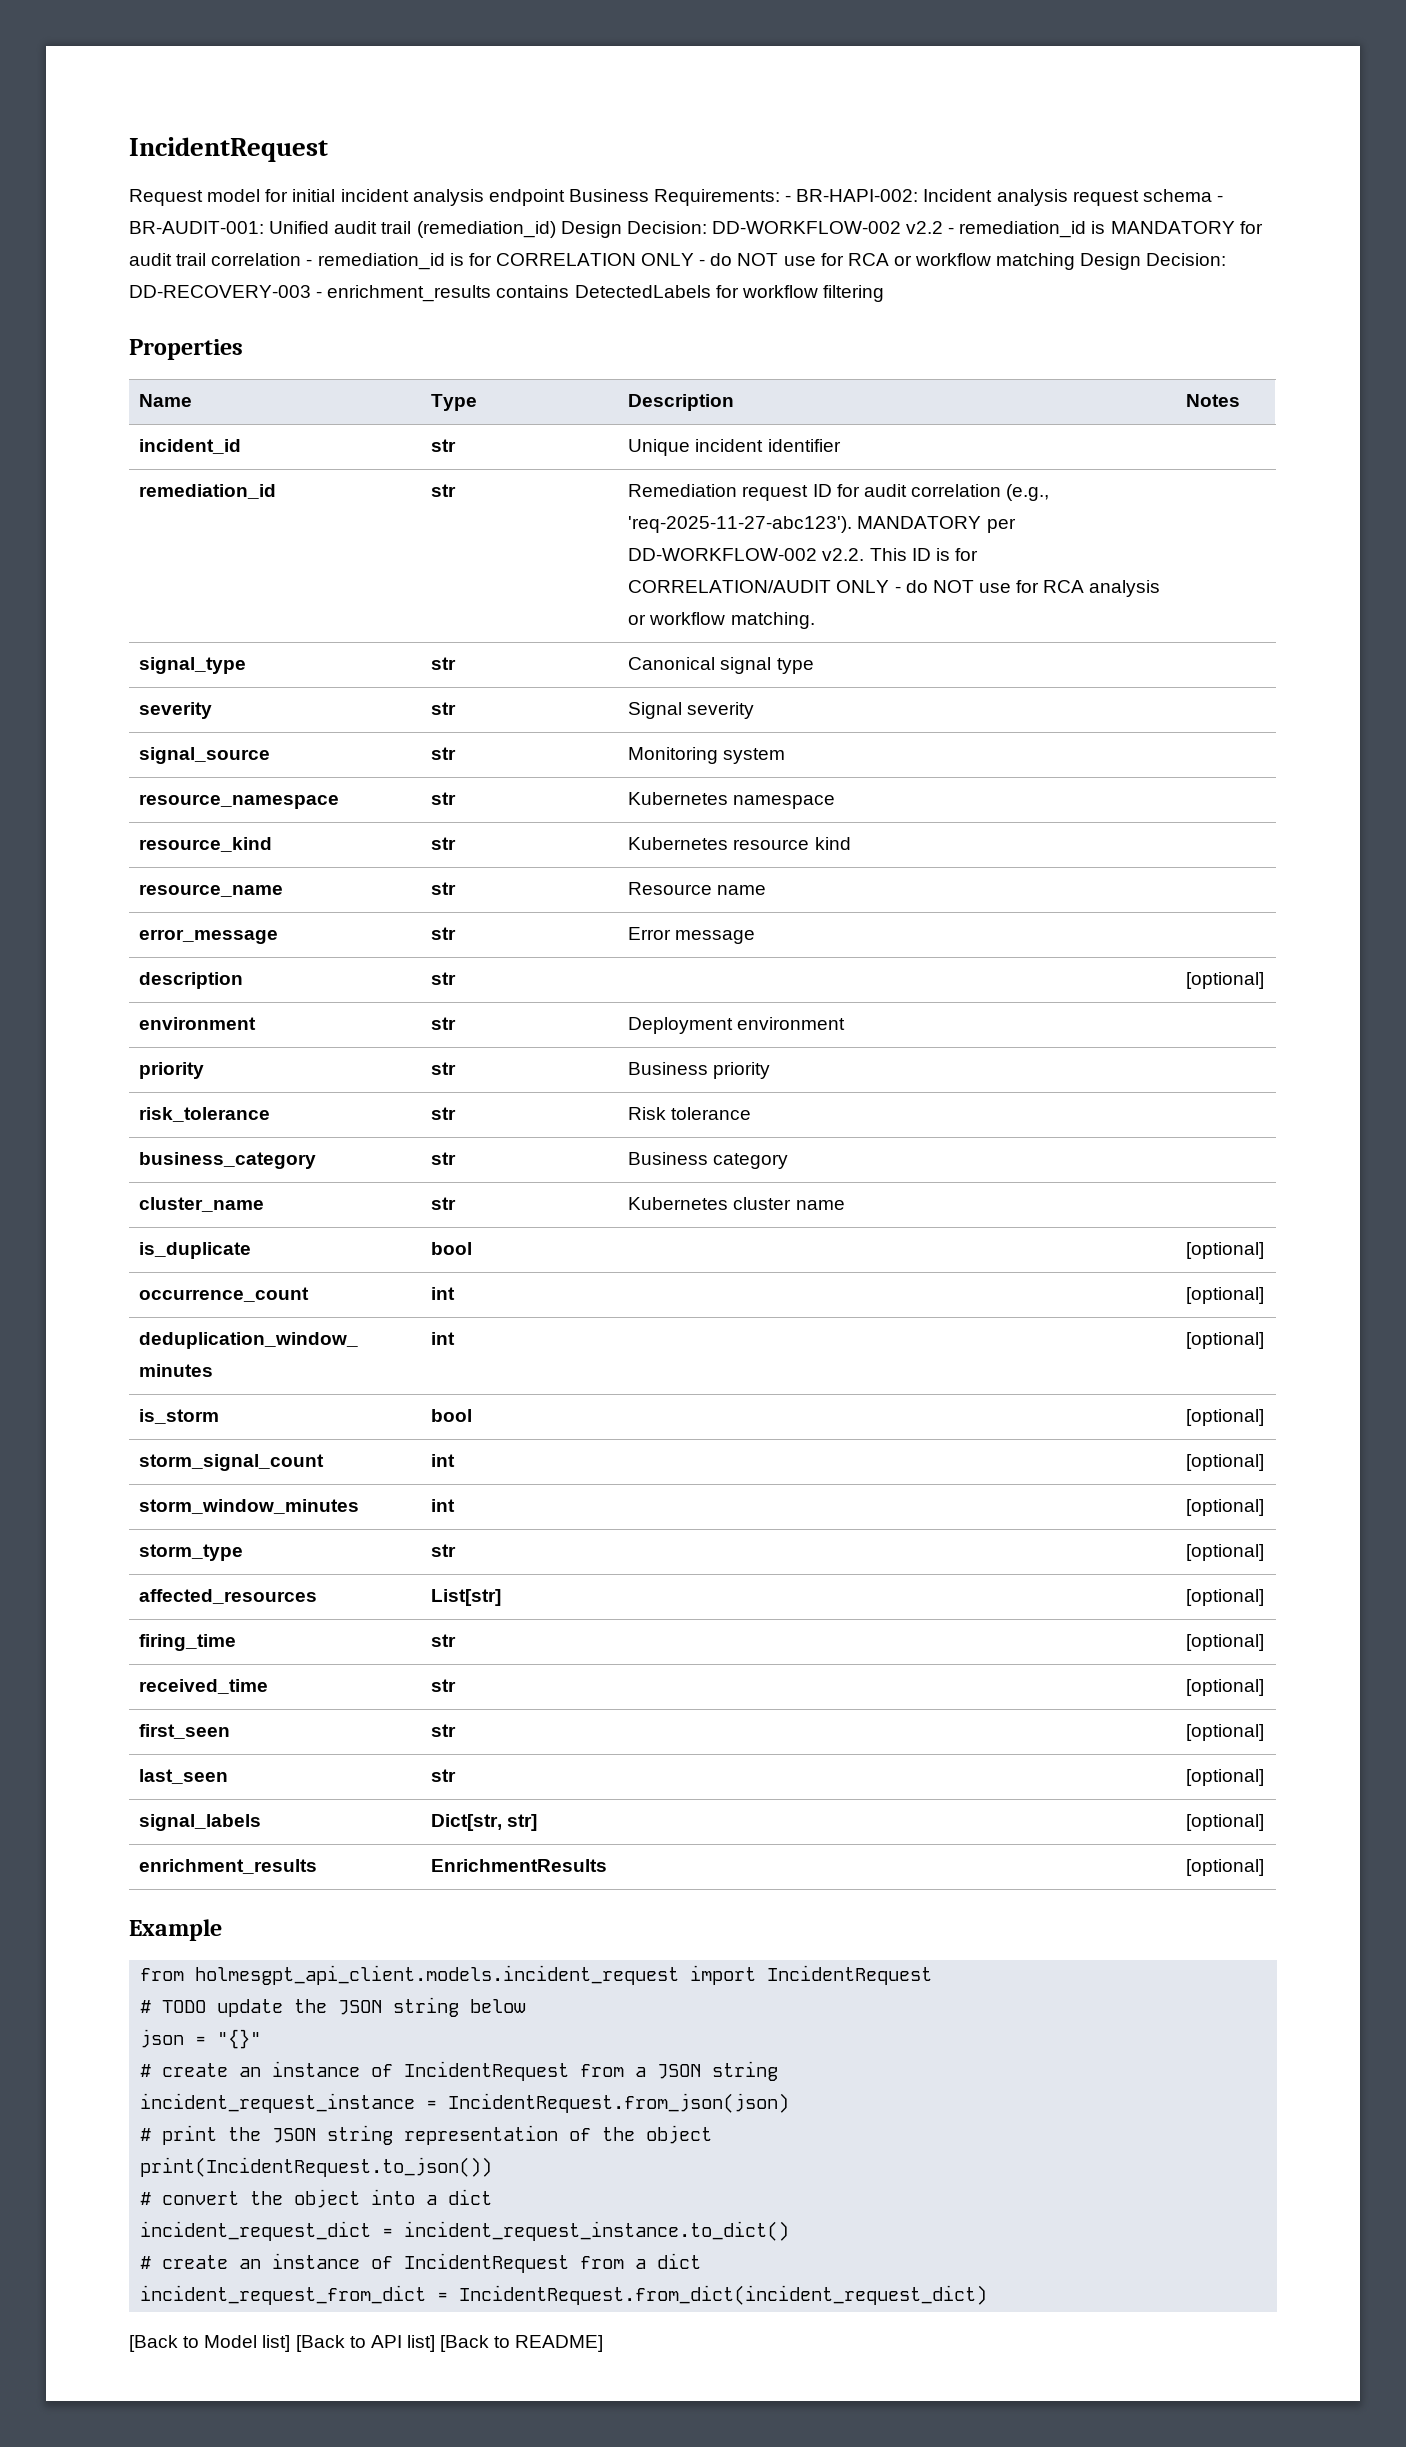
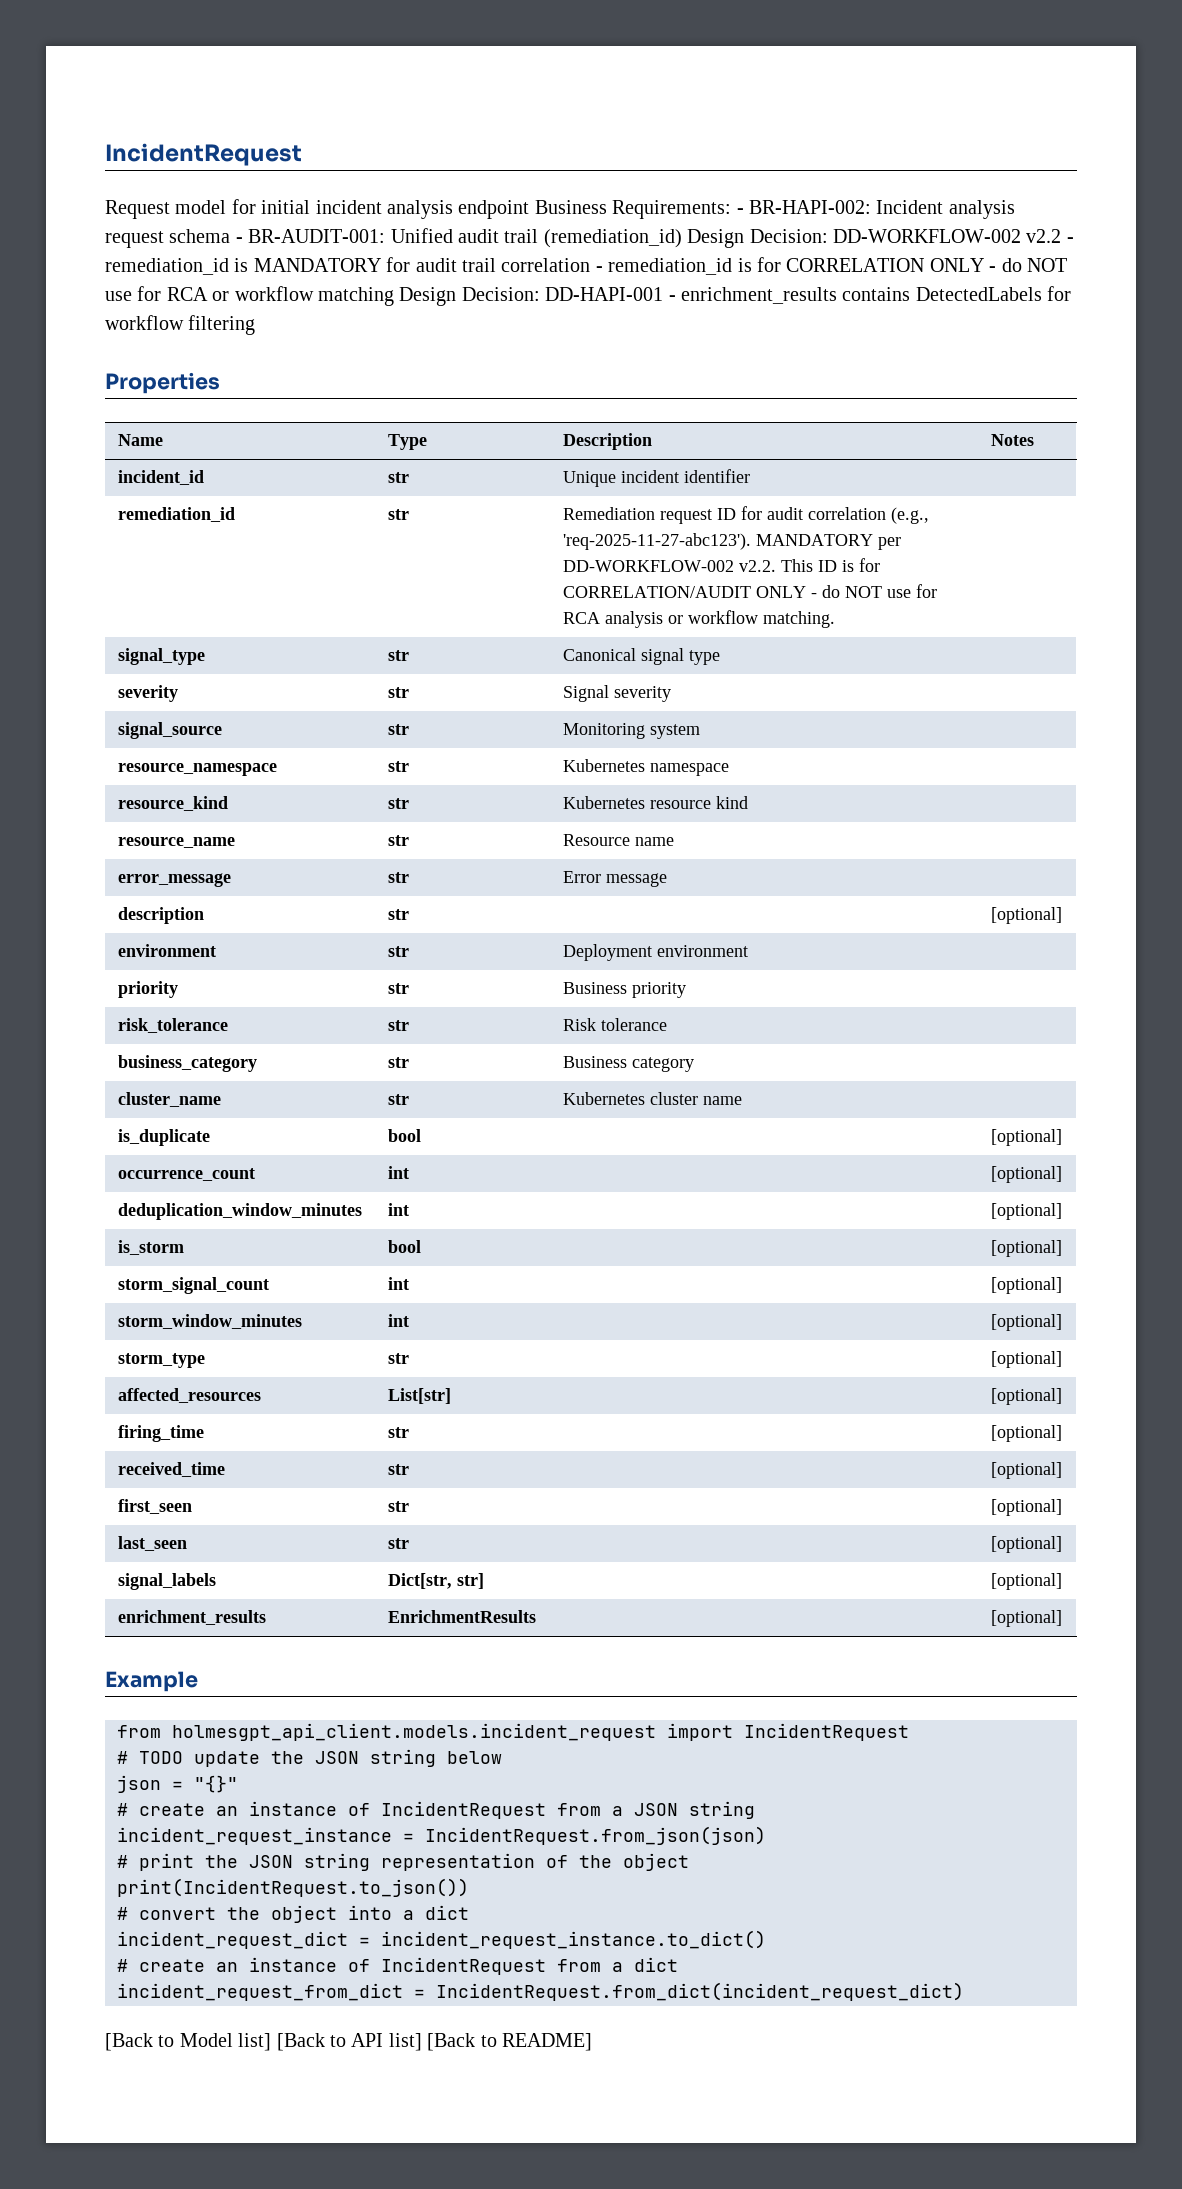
- Request model for initial incident analysis endpoint Business Requirements: - BR-HAPI-002: Incident analysis request schema - BR-AUDIT-001: Unified audit trail (remediation_id) Design Decision: DD-WORKFLOW-002 v2.2 - remediation_id is MANDATORY for audit trail correlation - remediation_id is for CORRELATION ONLY - do NOT use for RCA or workflow matching Design Decision: DD-RECOVERY-003 - enrichment_results contains DetectedLabels for workflow filtering
+ Request model for initial incident analysis endpoint Business Requirements: - BR-HAPI-002: Incident analysis request schema - BR-AUDIT-001: Unified audit trail (remediation_id) Design Decision: DD-WORKFLOW-002 v2.2 - remediation_id is MANDATORY for audit trail correlation - remediation_id is for CORRELATION ONLY - do NOT use for RCA or workflow matching Design Decision: DD-HAPI-001 - enrichment_results contains DetectedLabels for workflow filtering

